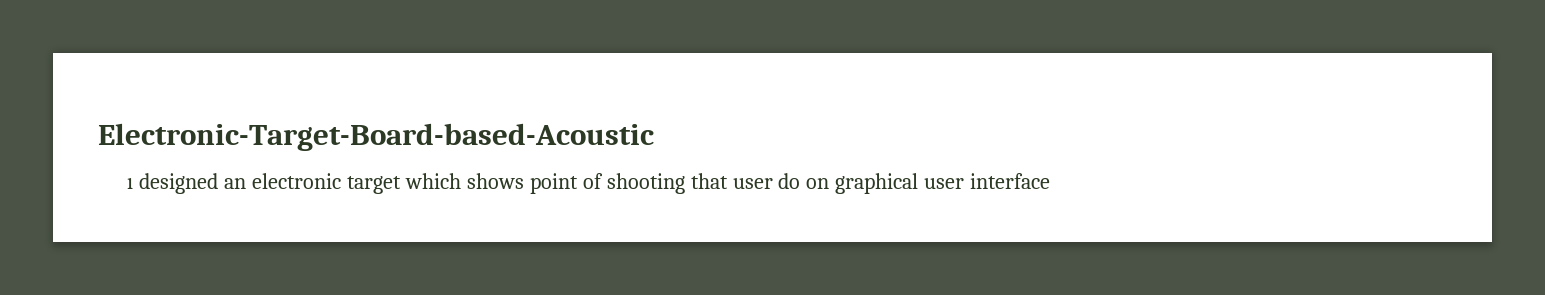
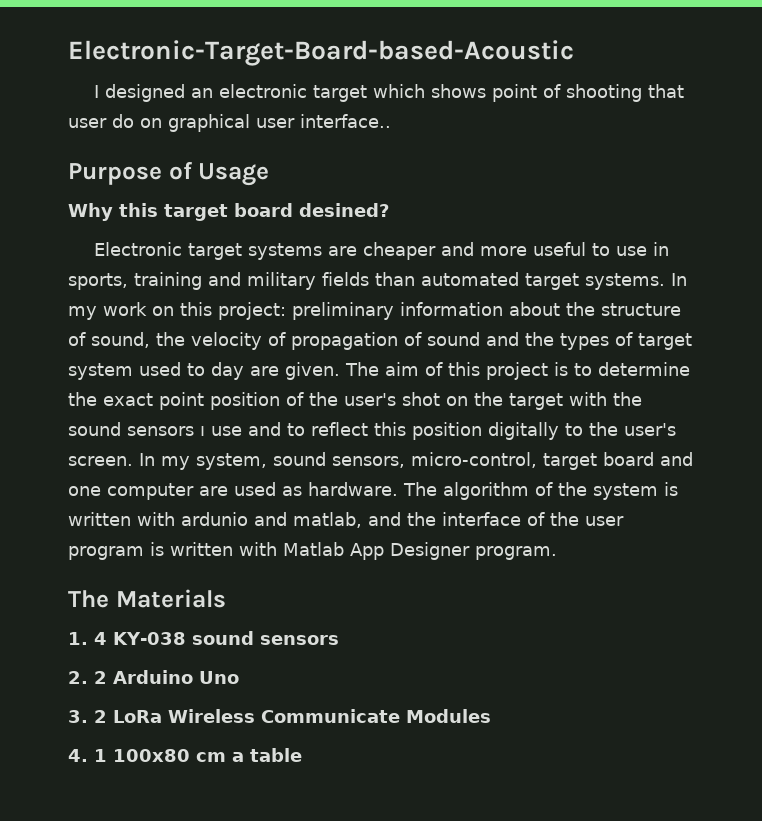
- ı designed an electronic target which shows point of shooting that user do on graphical user interface
+ I designed an electronic target which shows point of shooting that user do on graphical user interface..
+ Purpose of Usage
+ Why this target board desined?
+ Electronic target systems are cheaper and more useful to use in sports, training and military fields than automated target systems. In my work on this project: preliminary information about the structure of sound, the velocity of propagation of sound and the types of target system used to day are given. The aim of this project is to determine the exact point position of the user's shot on the target with the sound sensors ı use and to reflect this position digitally to the user's screen. In my system, sound sensors, micro-control, target board and one computer are used as hardware. The algorithm of the system is written with ardunio and matlab, and the interface of the user program is written with Matlab App Designer program.
+ The Materials
+ 1. 4 KY-038 sound sensors
+ 2. 2 Arduino Uno
+ 3. 2 LoRa Wireless Communicate Modules
+ 4. 1 100x80 cm a table

